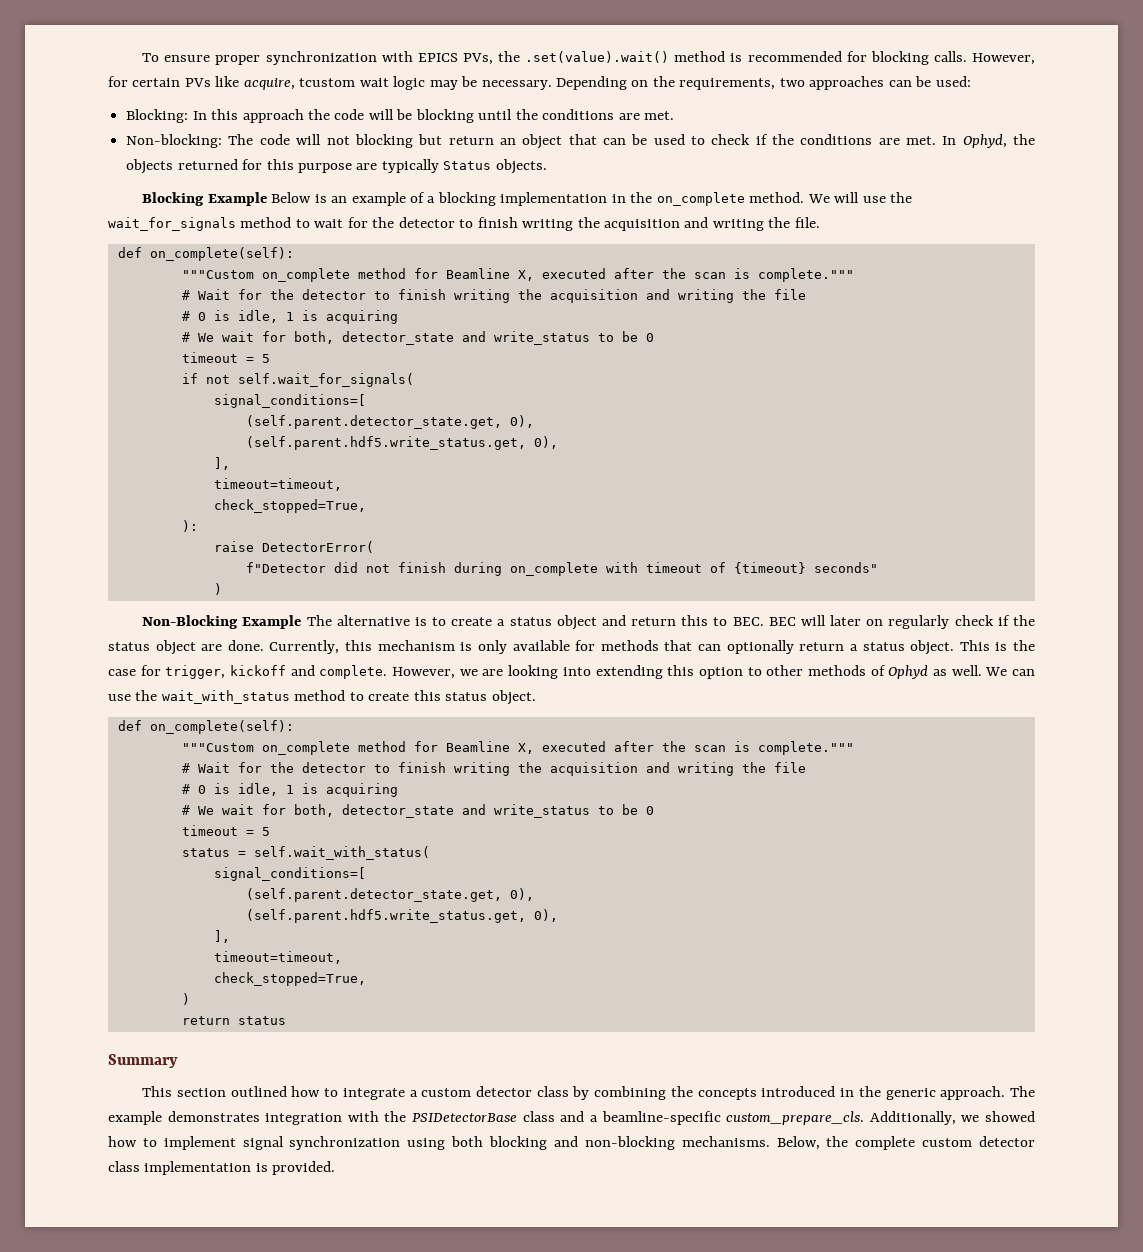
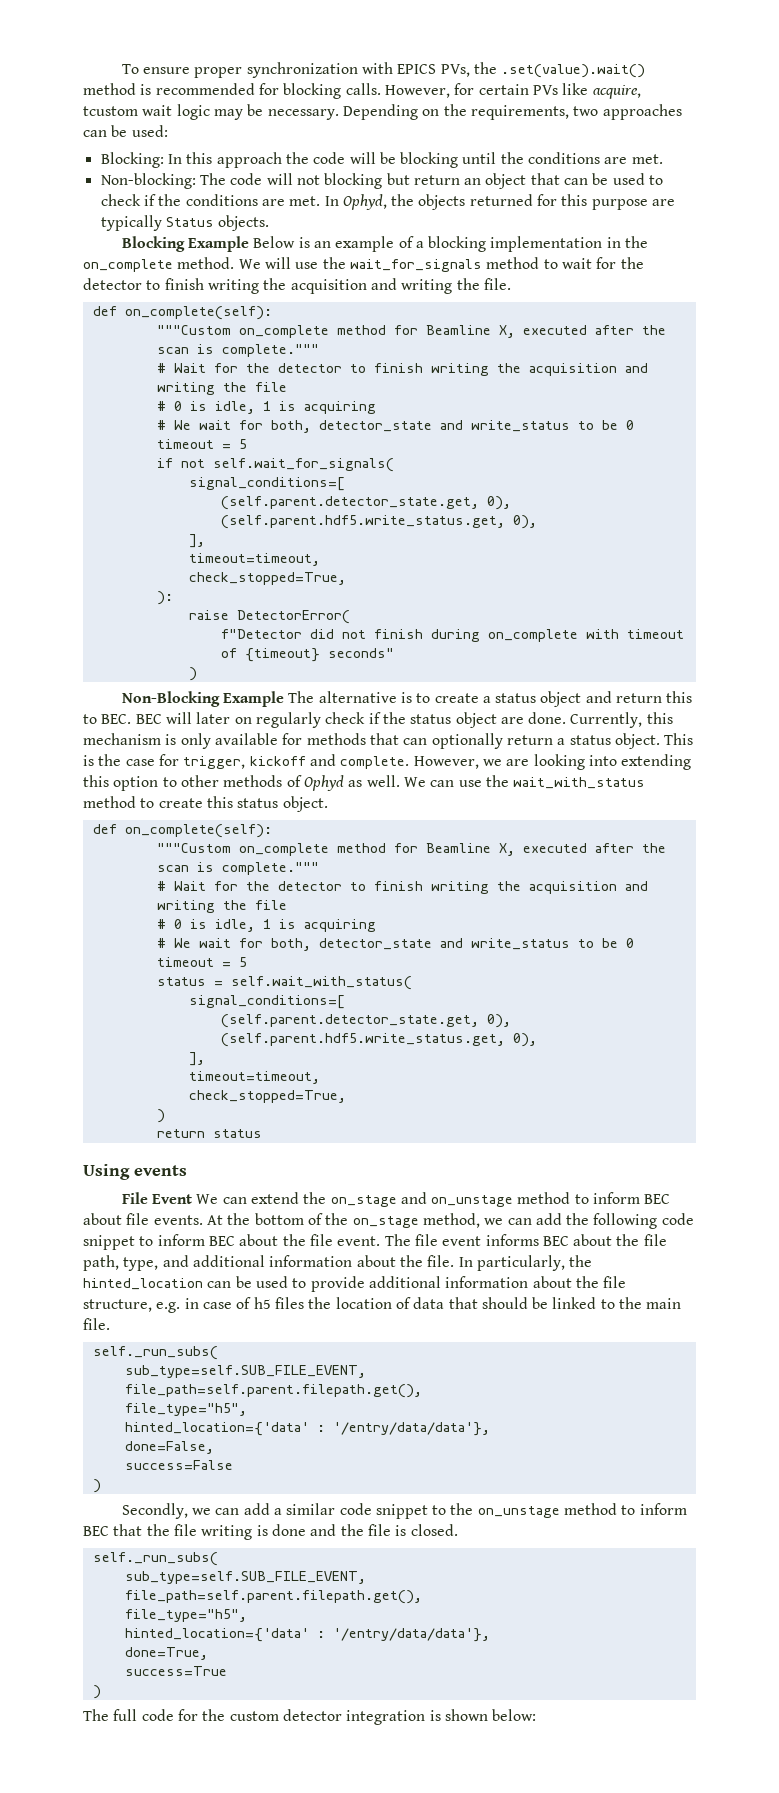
- Summary
- This section outlined how to integrate a custom detector class by combining the concepts introduced in the generic approach. The example demonstrates integration with the PSIDetectorBase class and a beamline-specific custom_prepare_cls. Additionally, we showed how to implement signal synchronization using both blocking and non-blocking mechanisms. Below, the complete custom detector class implementation is provided.
+ Using events
+ File Event We can extend the on_stage and on_unstage method to inform BEC about file events. At the bottom of the on_stage method, we can add the following code snippet to inform BEC about the file event. The file event informs BEC about the file path, type, and additional information about the file. In particularly, the hinted_location can be used to provide additional information about the file structure, e.g. in case of h5 files the location of data that should be linked to the main file.
+ self._run_subs(
+ sub_type=self.SUB_FILE_EVENT,
+ file_path=self.parent.filepath.get(),
+ file_type="h5",
+ hinted_location={'data' : '/entry/data/data'},
+ done=False,
+ success=False
+ )
+ Secondly, we can add a similar code snippet to the on_unstage method to inform BEC that the file writing is done and the file is closed.
+ self._run_subs(
+ sub_type=self.SUB_FILE_EVENT,
+ file_path=self.parent.filepath.get(),
+ file_type="h5",
+ hinted_location={'data' : '/entry/data/data'},
+ done=True,
+ success=True
+ )
+ The full code for the custom detector integration is shown below:

